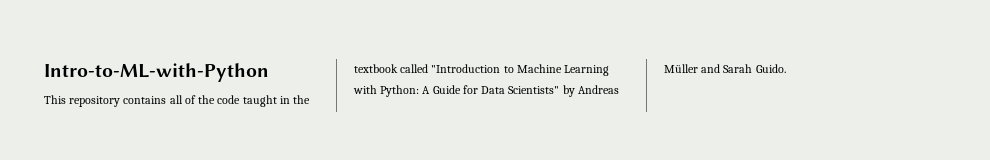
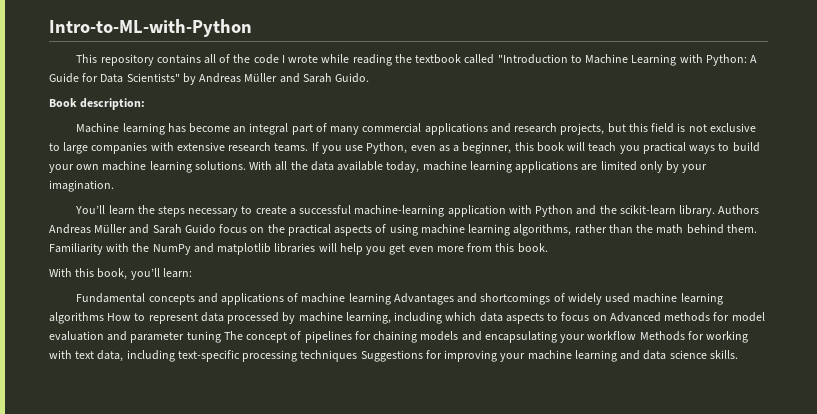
- This repository contains all of the code taught in the textbook called "Introduction to Machine Learning with Python: A Guide for Data Scientists" by Andreas Müller and Sarah Guido.
+ This repository contains all of the code I wrote while reading the textbook called "Introduction to Machine Learning with Python: A Guide for Data Scientists" by Andreas Müller and Sarah Guido.
+ Book description:
+ Machine learning has become an integral part of many commercial applications and research projects, but this field is not exclusive to large companies with extensive research teams. If you use Python, even as a beginner, this book will teach you practical ways to build your own machine learning solutions. With all the data available today, machine learning applications are limited only by your imagination.
+ You’ll learn the steps necessary to create a successful machine-learning application with Python and the scikit-learn library. Authors Andreas Müller and Sarah Guido focus on the practical aspects of using machine learning algorithms, rather than the math behind them. Familiarity with the NumPy and matplotlib libraries will help you get even more from this book.
+ With this book, you’ll learn:
+ Fundamental concepts and applications of machine learning Advantages and shortcomings of widely used machine learning algorithms How to represent data processed by machine learning, including which data aspects to focus on Advanced methods for model evaluation and parameter tuning The concept of pipelines for chaining models and encapsulating your workflow Methods for working with text data, including text-specific processing techniques Suggestions for improving your machine learning and data science skills.

